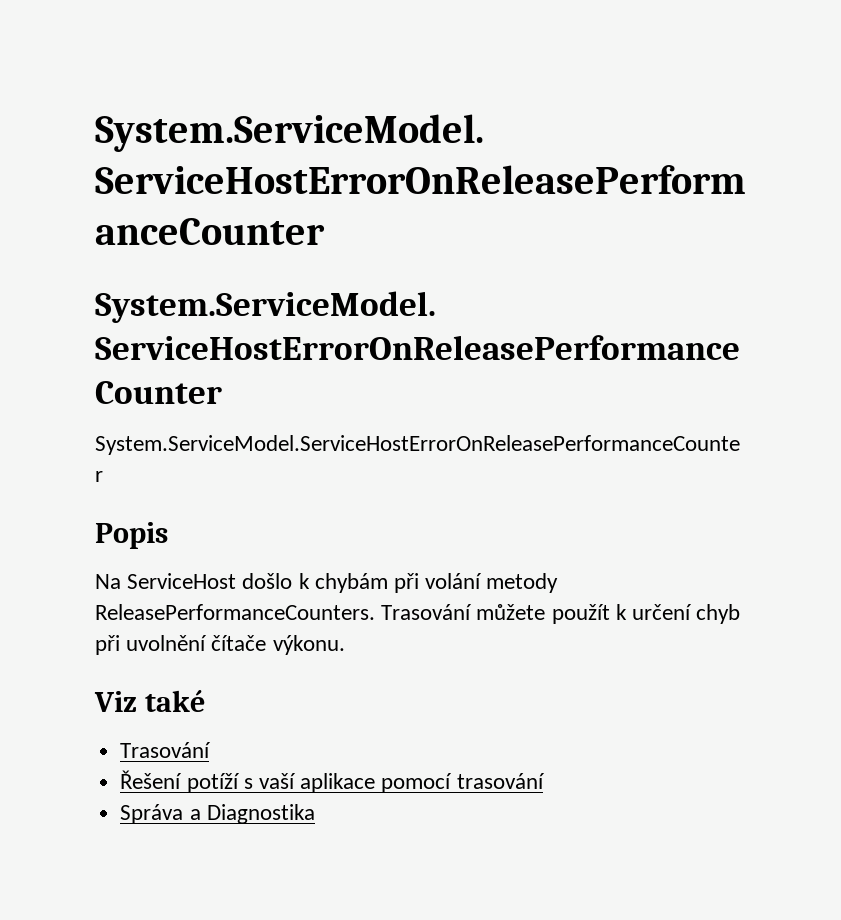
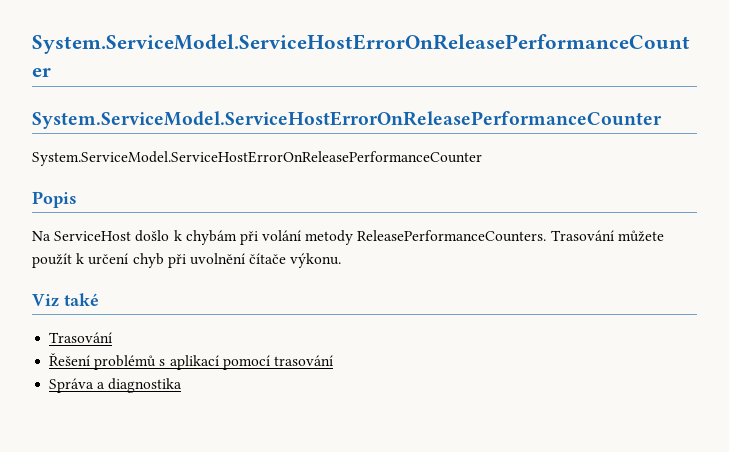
- Řešení potíží s vaší aplikace pomocí trasování
+ Řešení problémů s aplikací pomocí trasování
- Správa a Diagnostika
+ Správa a diagnostika

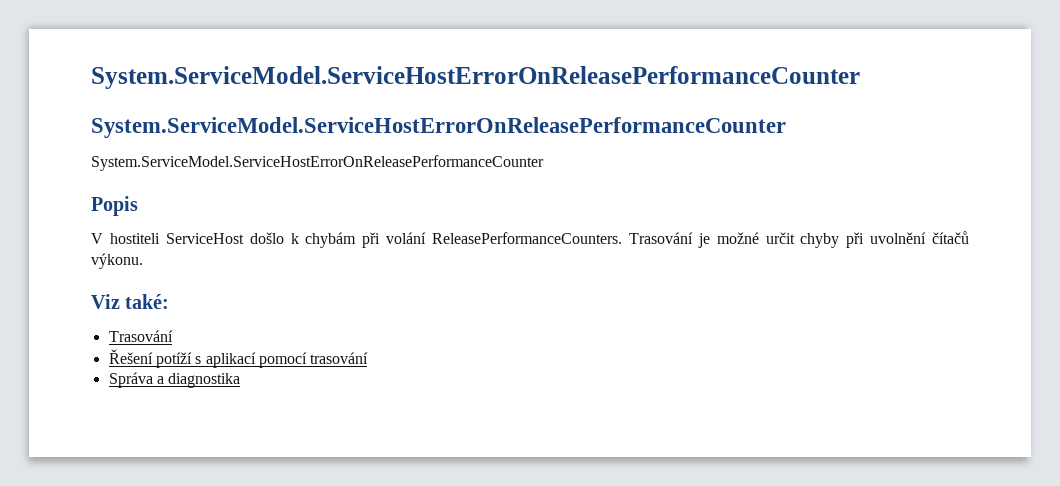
- Na ServiceHost došlo k chybám při volání metody ReleasePerformanceCounters.
+ V hostiteli ServiceHost došlo k chybám při volání ReleasePerformanceCounters.
- Trasování můžete použít k určení chyb při uvolnění čítače výkonu.
+ Trasování je možné určit chyby při uvolnění čítačů výkonu.
- Viz také
+ Viz také:
- Řešení problémů s aplikací pomocí trasování
+ Řešení potíží s aplikací pomocí trasování

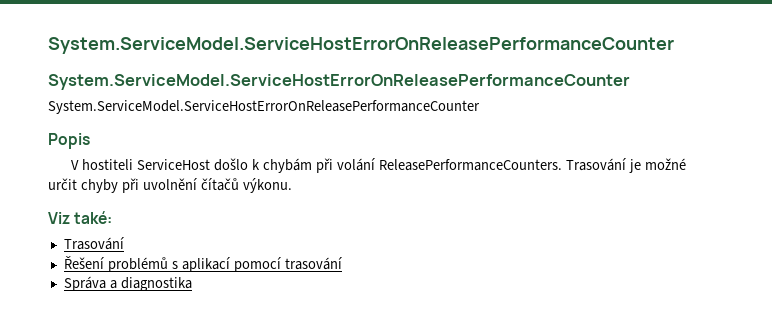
- Řešení potíží s aplikací pomocí trasování
+ Řešení problémů s aplikací pomocí trasování

